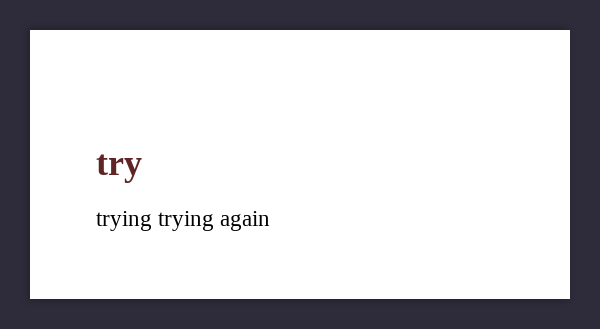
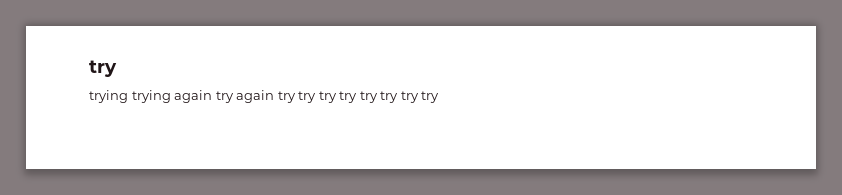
- trying trying again
+ trying trying again try again try try try try try try try try

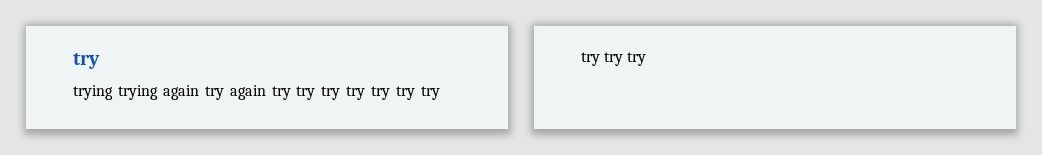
- trying trying again try again try try try try try try try try
+ trying trying again try again try try try try try try try try try try

